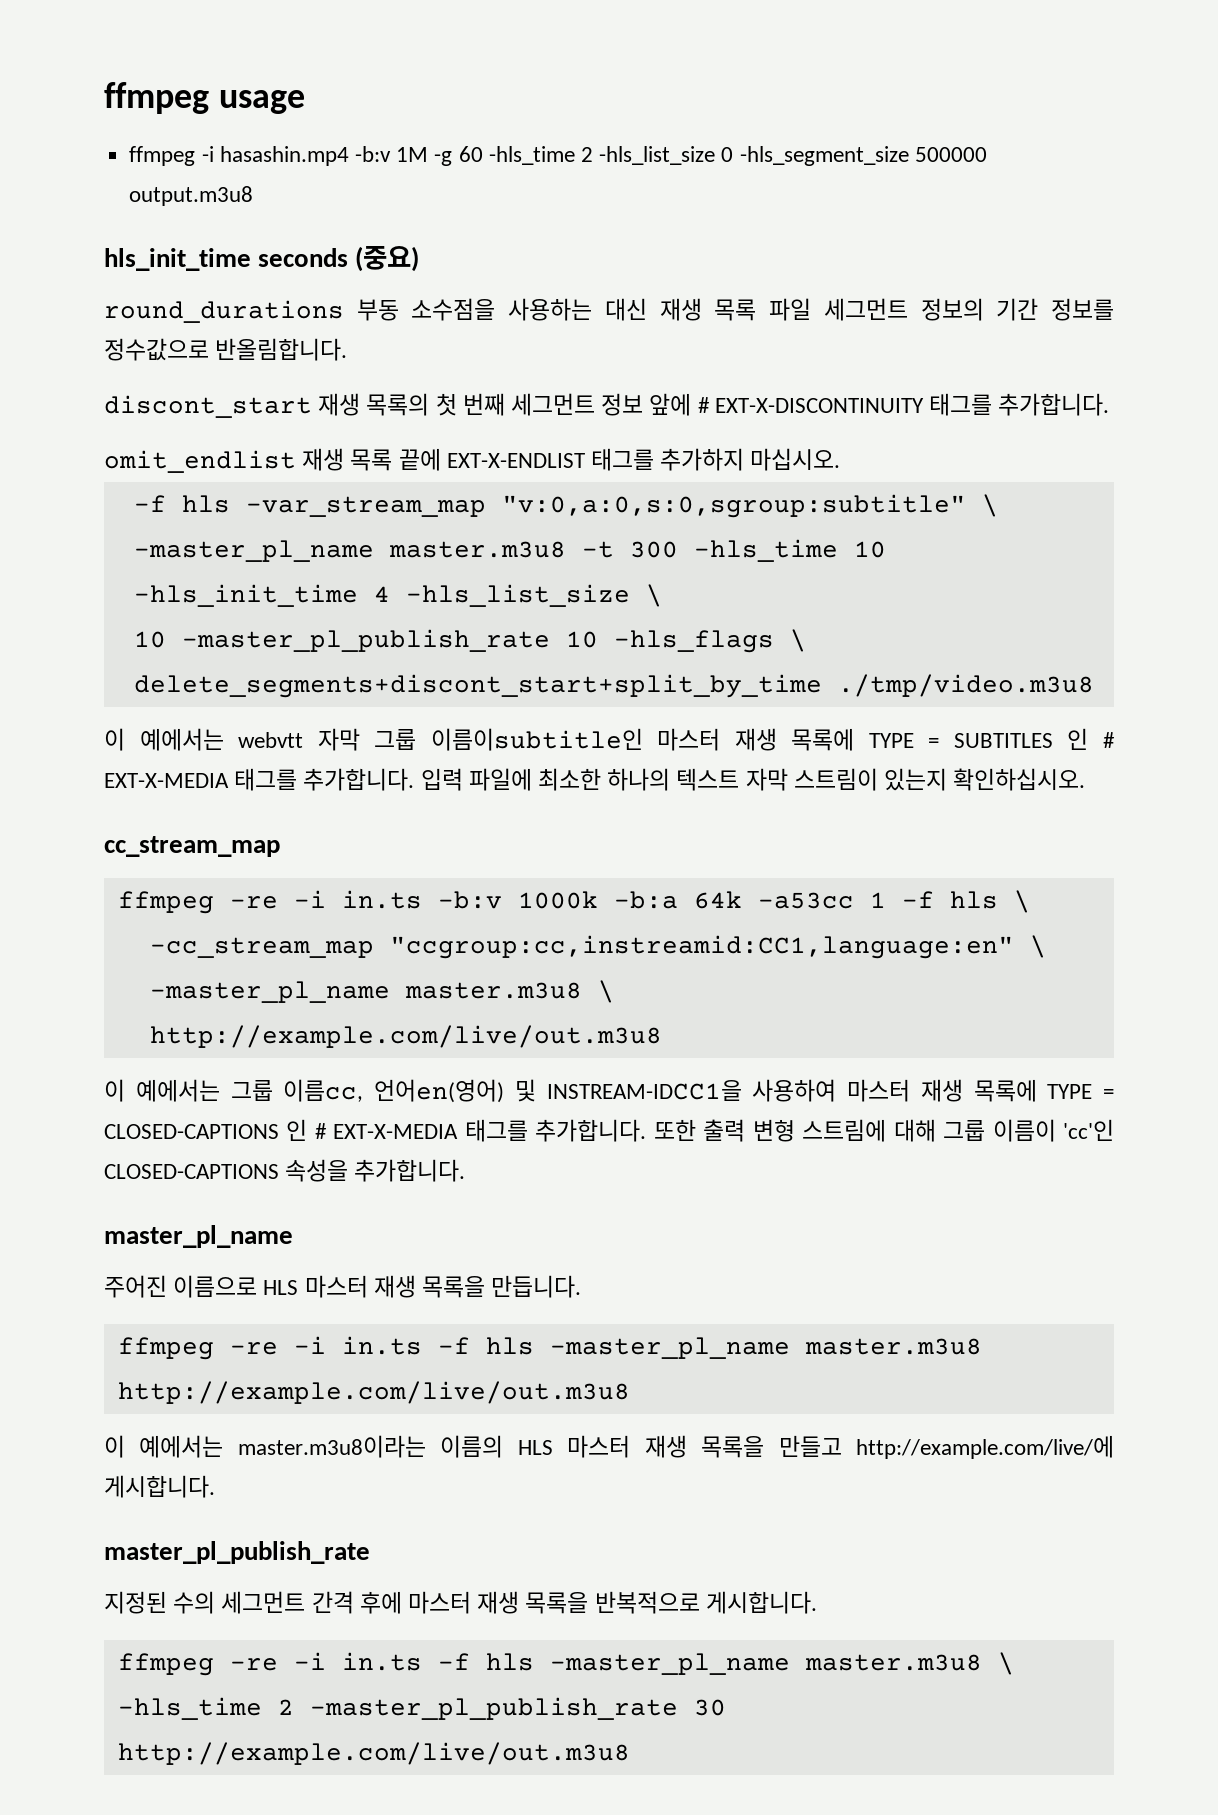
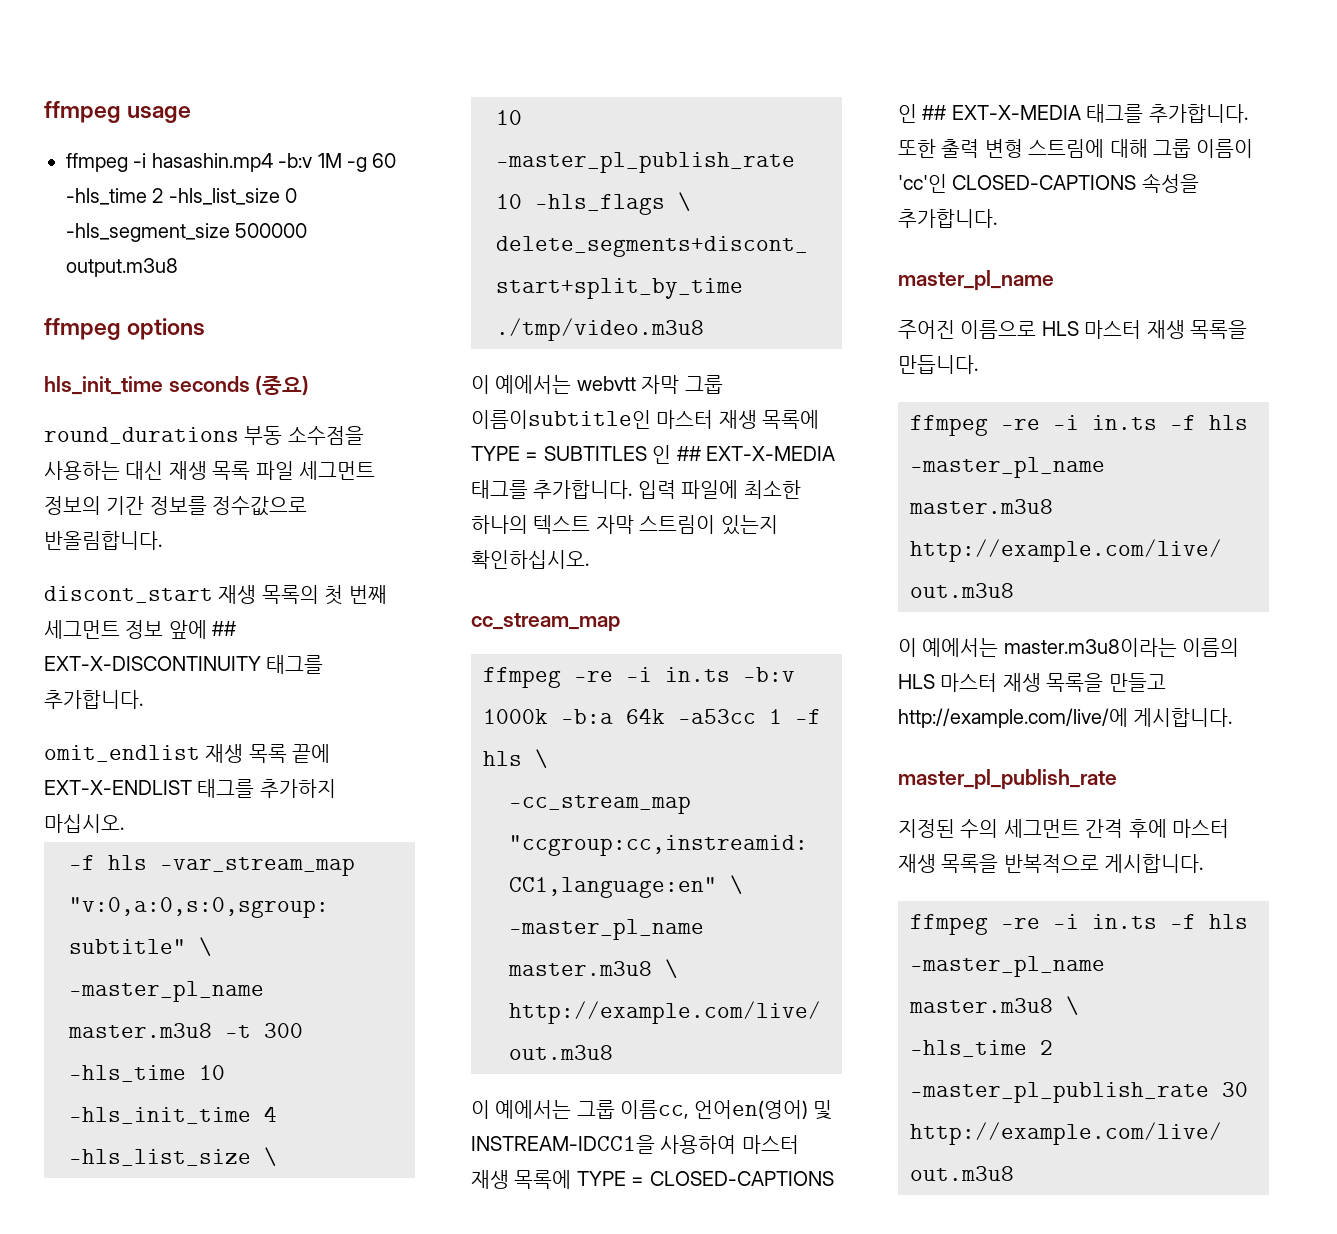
+ ffmpeg options
- discont_start 재생 목록의 첫 번째 세그먼트 정보 앞에 # EXT-X-DISCONTINUITY 태그를 추가합니다.
+ discont_start 재생 목록의 첫 번째 세그먼트 정보 앞에 ## EXT-X-DISCONTINUITY 태그를 추가합니다.
- 이 예에서는 webvtt 자막 그룹 이름이subtitle인 마스터 재생 목록에 TYPE = SUBTITLES 인 # EXT-X-MEDIA 태그를 추가합니다.
+ 이 예에서는 webvtt 자막 그룹 이름이subtitle인 마스터 재생 목록에 TYPE = SUBTITLES 인 ## EXT-X-MEDIA 태그를 추가합니다.
- 이 예에서는 그룹 이름cc, 언어en(영어) 및 INSTREAM-IDCC1을 사용하여 마스터 재생 목록에 TYPE = CLOSED-CAPTIONS 인 # EXT-X-MEDIA 태그를 추가합니다.
+ 이 예에서는 그룹 이름cc, 언어en(영어) 및 INSTREAM-IDCC1을 사용하여 마스터 재생 목록에 TYPE = CLOSED-CAPTIONS 인 ## EXT-X-MEDIA 태그를 추가합니다.

